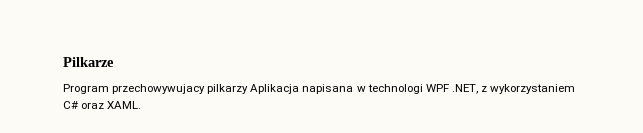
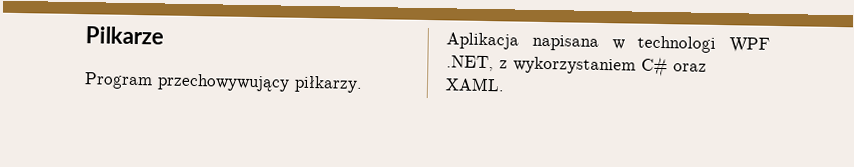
- Program przechowywujacy pilkarzy Aplikacja napisana w technologi WPF .NET, z wykorzystaniem C# oraz XAML.
+ Program przechowywujący piłkarzy. Aplikacja napisana w technologi WPF .NET, z wykorzystaniem C# oraz XAML.

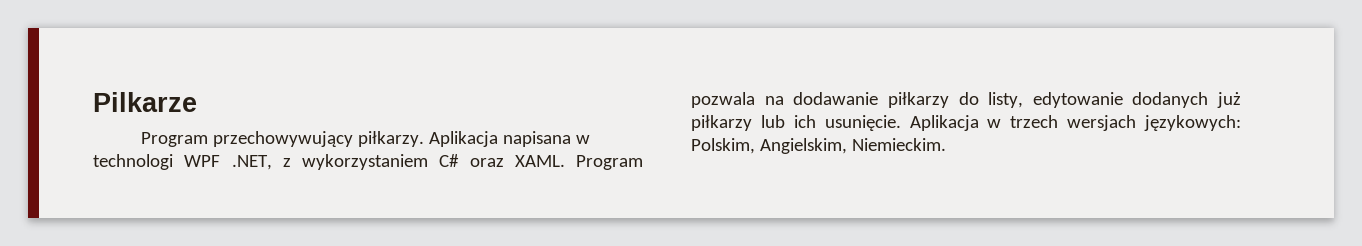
+ Program pozwala na dodawanie piłkarzy do listy, edytowanie dodanych już piłkarzy lub ich usunięcie. Aplikacja w trzech wersjach językowych: Polskim, Angielskim, Niemieckim.

